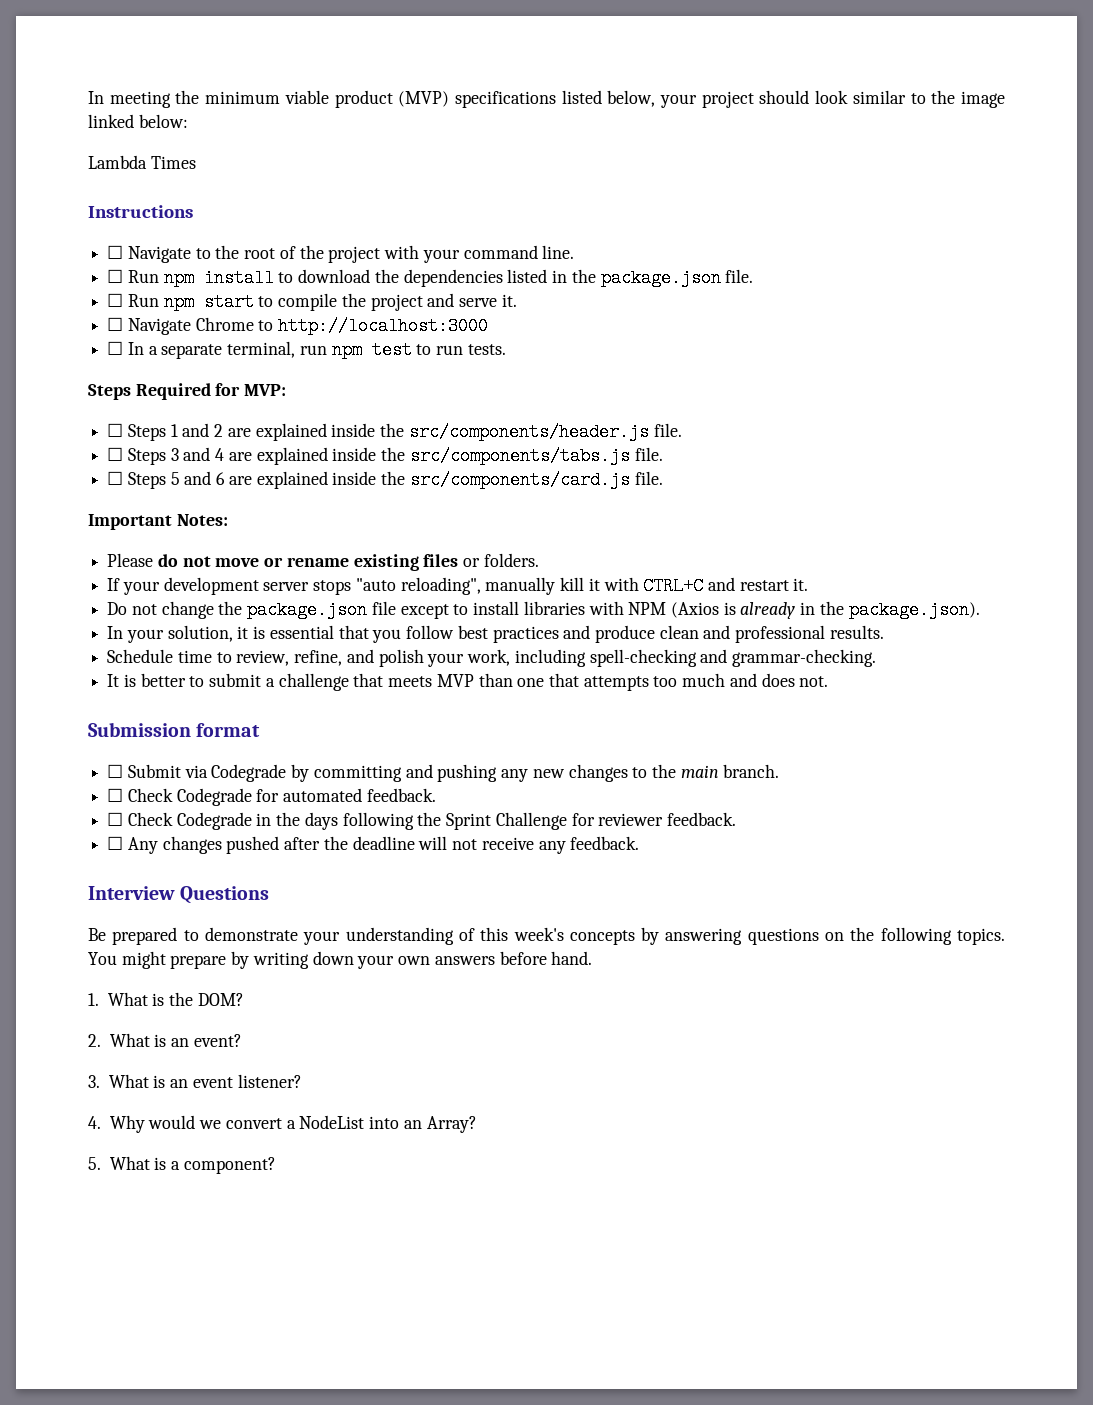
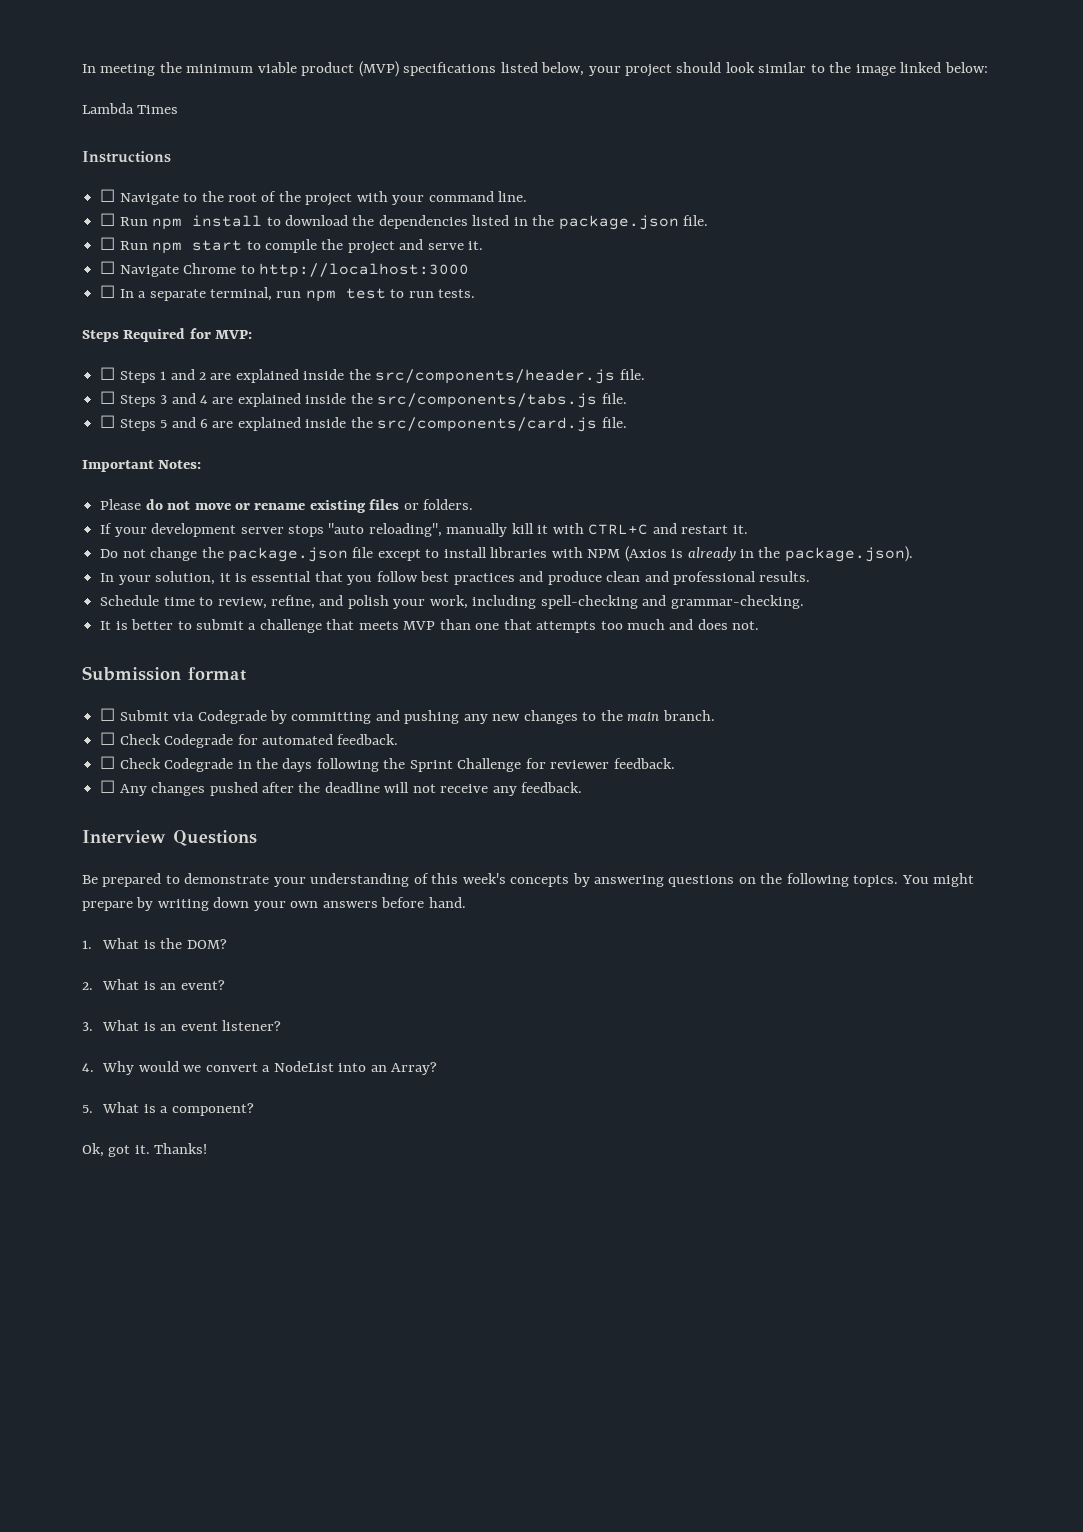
+ Ok, got it. Thanks!

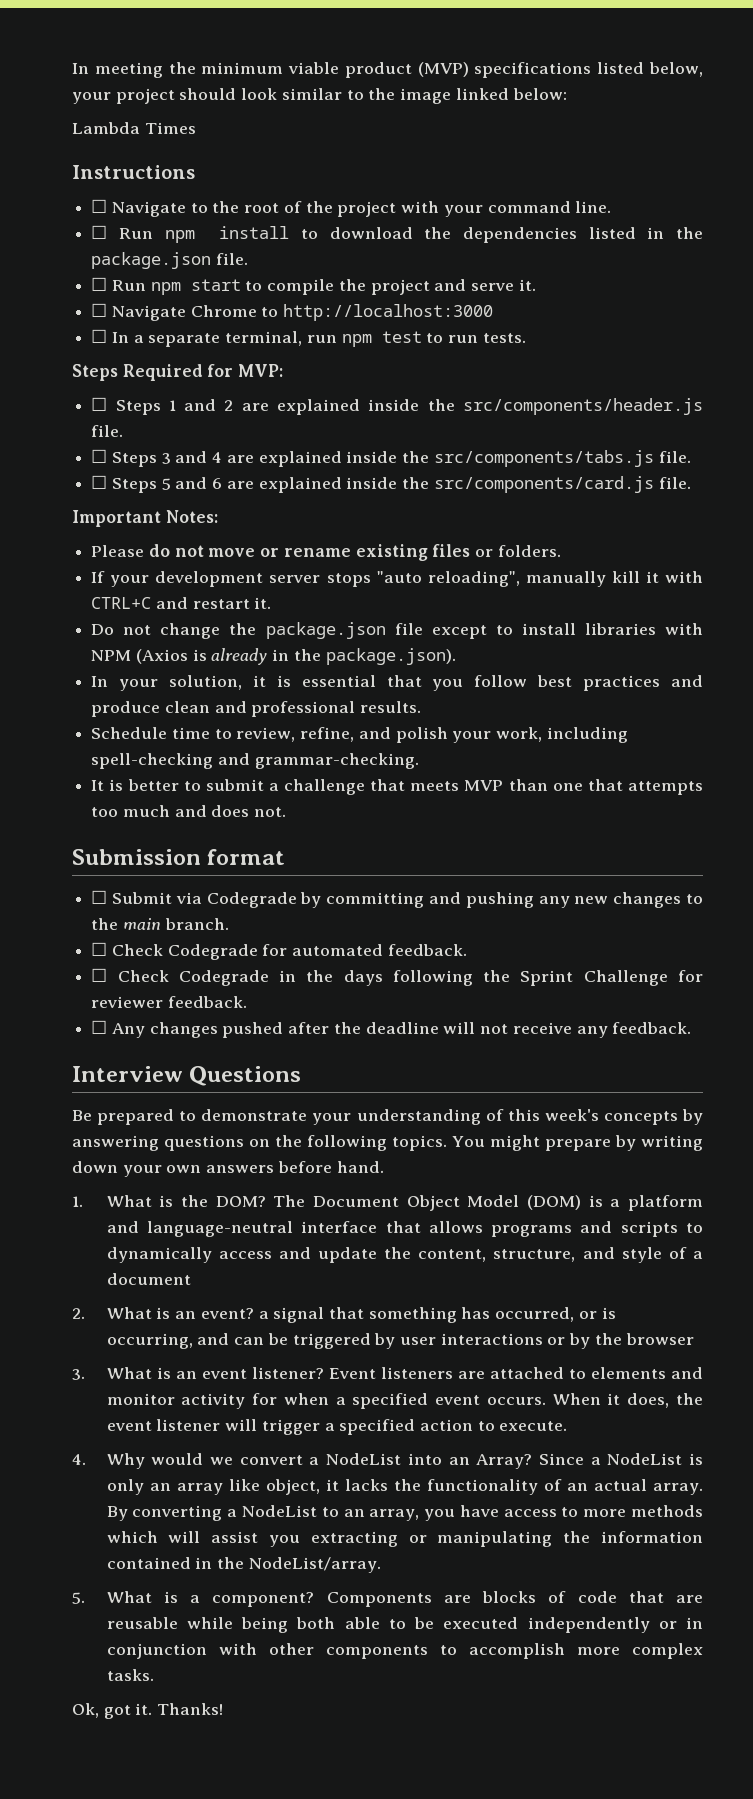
+ The Document Object Model (DOM) is a platform and language-neutral interface that allows programs and scripts to dynamically access and update the content, structure, and style of a document
- 2. What is an event?
+ 2. What is an event? a signal that something has occurred, or is occurring, and can be triggered by user interactions or by the browser
+ Event listeners are attached to elements and monitor activity for when a specified event occurs. When it does, the event listener will trigger a specified action to execute.
+ Since a NodeList is only an array like object, it lacks the functionality of an actual array. By converting a NodeList to an array, you have access to more methods which will assist you extracting or manipulating the information contained in the NodeList/array.
+ Components are blocks of code that are reusable while being both able to be executed independently or in conjunction with other components to accomplish more complex tasks.

